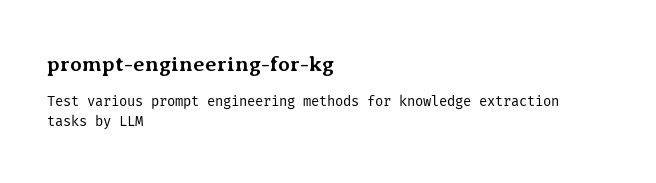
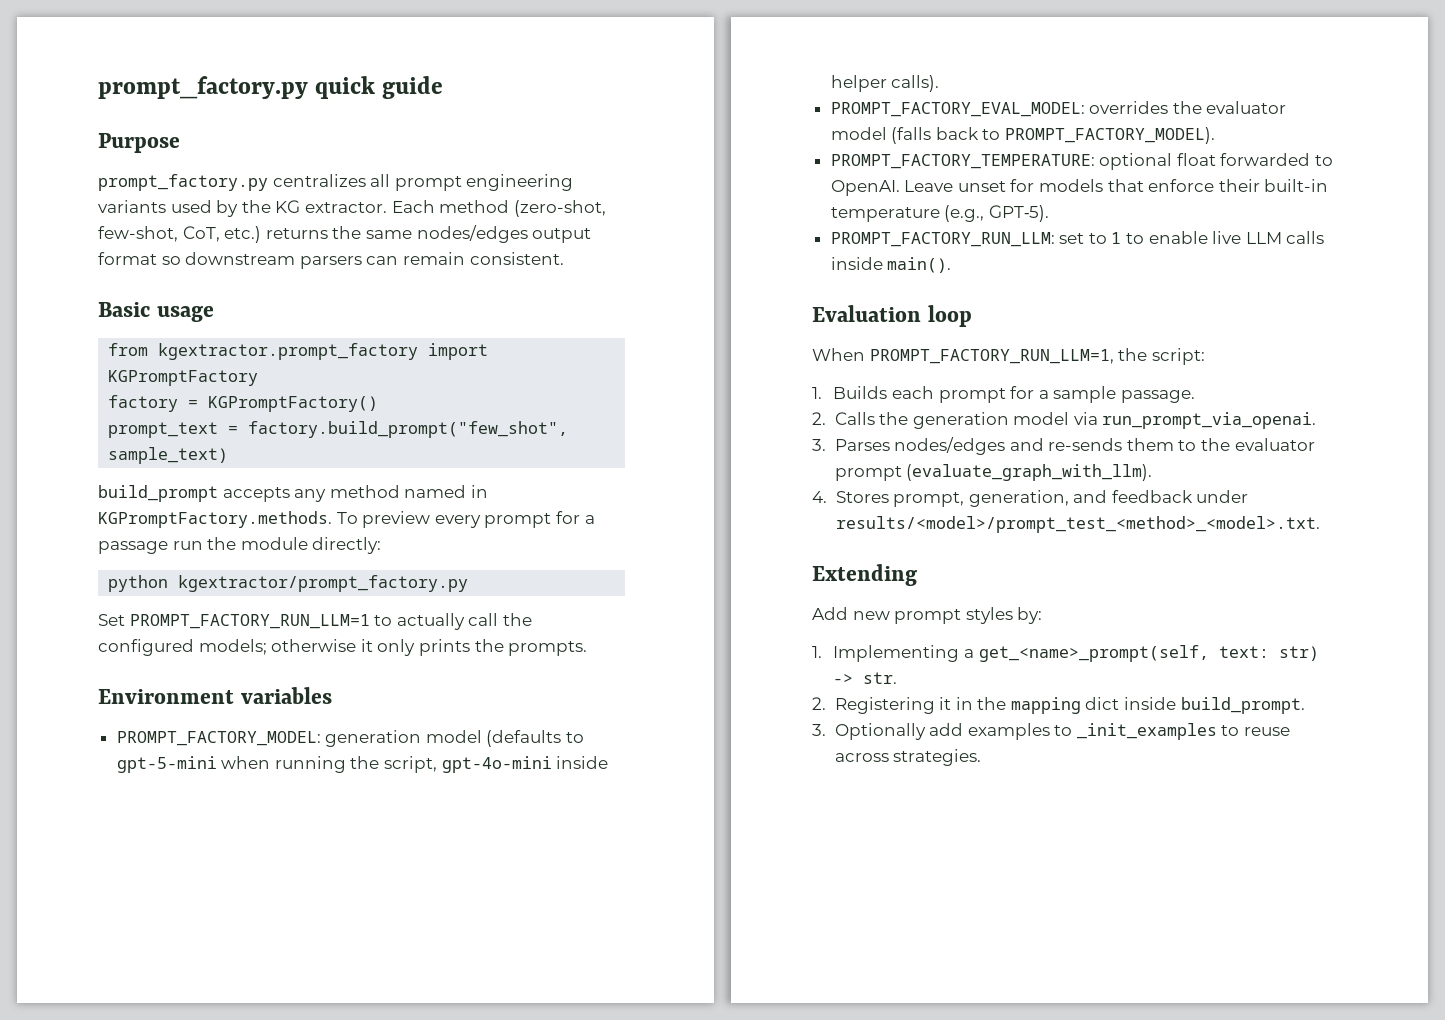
- prompt-engineering-for-kg
- Test various prompt engineering methods for knowledge extraction tasks by LLM
+ prompt_factory.py quick guide
+ Purpose
+ prompt_factory.py centralizes all prompt engineering variants used by the KG extractor. Each method (zero-shot, few-shot, CoT, etc.) returns the same nodes/edges output format so downstream parsers can remain consistent.
+ Basic usage
+ from kgextractor.prompt_factory import KGPromptFactory
+ factory = KGPromptFactory()
+ prompt_text = factory.build_prompt("few_shot", sample_text)
+ build_prompt accepts any method named in KGPromptFactory.methods. To preview every prompt for a passage run the module directly:
+ python kgextractor/prompt_factory.py
+ Set PROMPT_FACTORY_RUN_LLM=1 to actually call the configured models; otherwise it only prints the prompts.
+ Environment variables
+ PROMPT_FACTORY_MODEL: generation model (defaults to gpt-5-mini when running the script, gpt-4o-mini inside helper calls).
+ PROMPT_FACTORY_EVAL_MODEL: overrides the evaluator model (falls back to PROMPT_FACTORY_MODEL).
+ PROMPT_FACTORY_TEMPERATURE: optional float forwarded to OpenAI. Leave unset for models that enforce their built-in temperature (e.g., GPT‑5).
+ PROMPT_FACTORY_RUN_LLM: set to 1 to enable live LLM calls inside main().
+ Evaluation loop
+ When PROMPT_FACTORY_RUN_LLM=1, the script:
+ 1. Builds each prompt for a sample passage.
+ 2. Calls the generation model via run_prompt_via_openai.
+ 3. Parses nodes/edges and re-sends them to the evaluator prompt (evaluate_graph_with_llm).
+ 4. Stores prompt, generation, and feedback under results/<model>/prompt_test_<method>_<model>.txt.
+ Extending
+ Add new prompt styles by:
+ 1. Implementing a get_<name>_prompt(self, text: str) -> str.
+ 2. Registering it in the mapping dict inside build_prompt.
+ 3. Optionally add examples to _init_examples to reuse across strategies.

